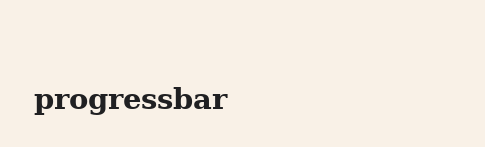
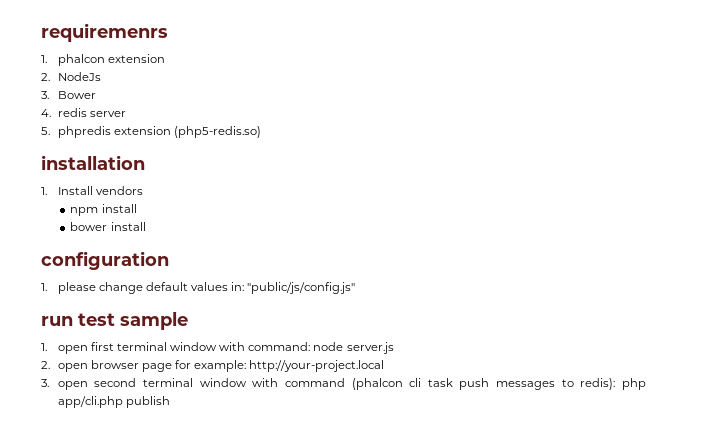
- progressbar
+ requiremenrs
+ 1. phalcon extension
+ 2. NodeJs
+ 3. Bower
+ 4. redis server
+ 5. phpredis extension (php5-redis.so)
+ installation
+ 1. Install vendors
+ npm install
+ bower install
+ configuration
+ 1. please change default values in: "public/js/config.js"
+ run test sample
+ 1. open first terminal window with command: node server.js
+ 2. open browser page for example: http://your-project.local
+ 3. open second terminal window with command (phalcon cli task push messages to redis): php app/cli.php publish

